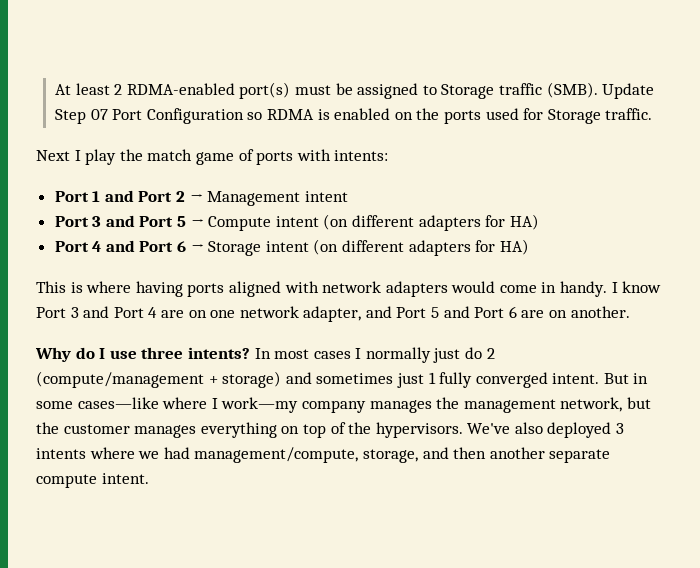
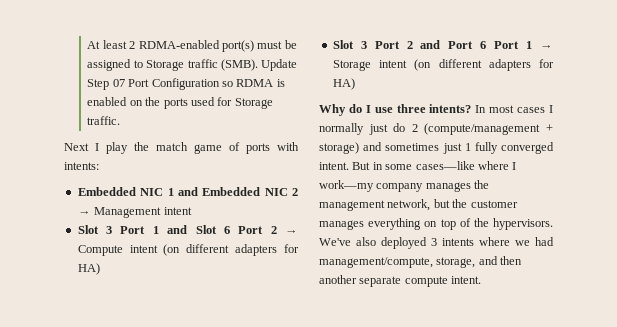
- Port 1 and Port 2 → Management intent
- Port 3 and Port 5 → Compute intent (on different adapters for HA)
+ Embedded NIC 1 and Embedded NIC 2 → Management intent
+ Slot 3 Port 1 and Slot 6 Port 2 → Compute intent (on different adapters for HA)
- Port 4 and Port 6 → Storage intent (on different adapters for HA)
+ Slot 3 Port 2 and Port 6 Port 1 → Storage intent (on different adapters for HA)
- This is where having ports aligned with network adapters would come in handy. I know Port 3 and Port 4 are on one network adapter, and Port 5 and Port 6 are on another.

